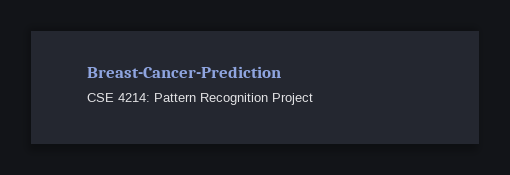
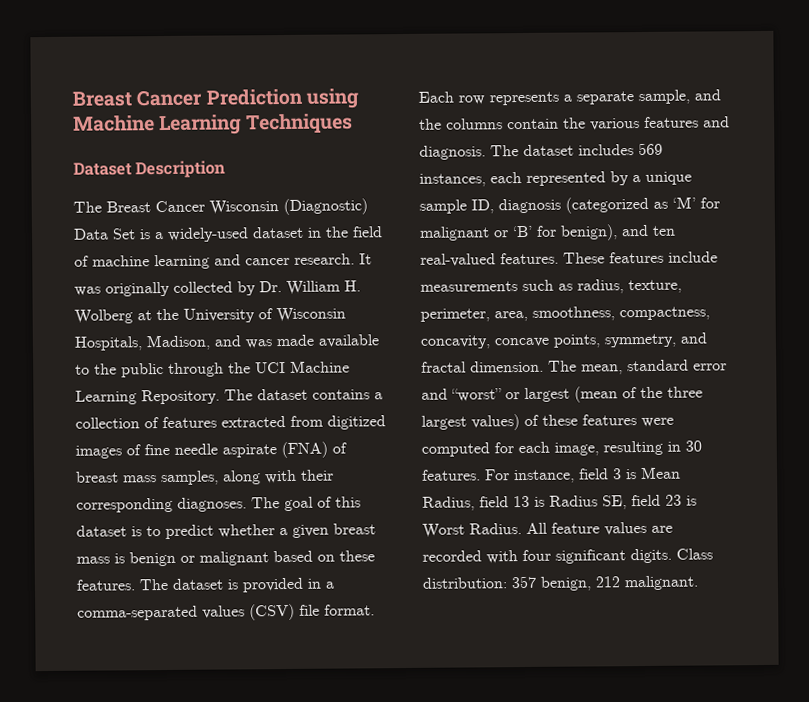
- Breast-Cancer-Prediction
- CSE 4214: Pattern Recognition Project
+ Breast Cancer Prediction using Machine Learning Techniques
+ Dataset Description
+ The Breast Cancer Wisconsin (Diagnostic) Data Set is a widely-used dataset in the field of machine learning and cancer research. It was originally collected by Dr. William H. Wolberg at the University of Wisconsin Hospitals, Madison, and was made available to the public through the UCI Machine Learning Repository. The dataset contains a collection of features extracted from digitized images of fine needle aspirate (FNA) of breast mass samples, along with their corresponding diagnoses. The goal of this dataset is to predict whether a given breast mass is benign or malignant based on these features. The dataset is provided in a comma-separated values (CSV) file format. Each row represents a separate sample, and the columns contain the various features and diagnosis. The dataset includes 569 instances, each represented by a unique sample ID, diagnosis (categorized as ‘M’ for malignant or ‘B’ for benign), and ten real-valued features. These features include measurements such as radius, texture, perimeter, area, smoothness, compactness, concavity, concave points, symmetry, and fractal dimension. The mean, standard error and “worst” or largest (mean of the three largest values) of these features were computed for each image, resulting in 30 features. For instance, field 3 is Mean Radius, field 13 is Radius SE, field 23 is Worst Radius. All feature values are recorded with four significant digits. Class distribution: 357 benign, 212 malignant.

